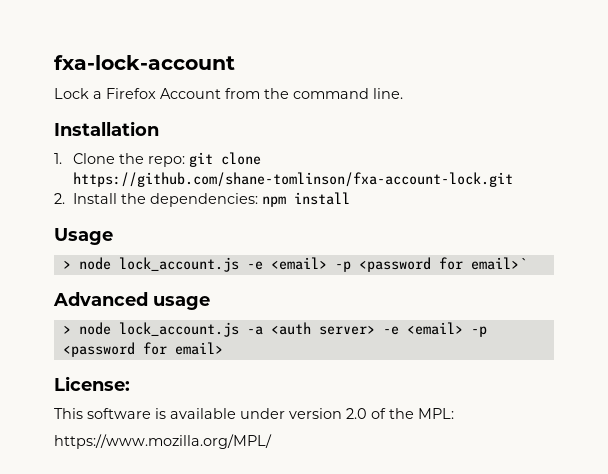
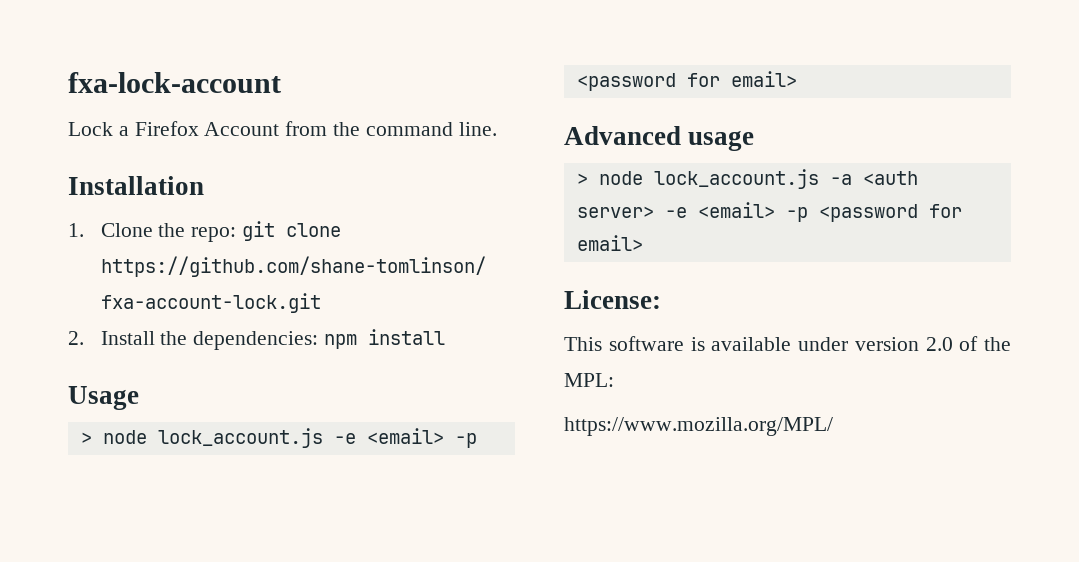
- > node lock_account.js -e <email> -p <password for email>`
+ > node lock_account.js -e <email> -p <password for email>

